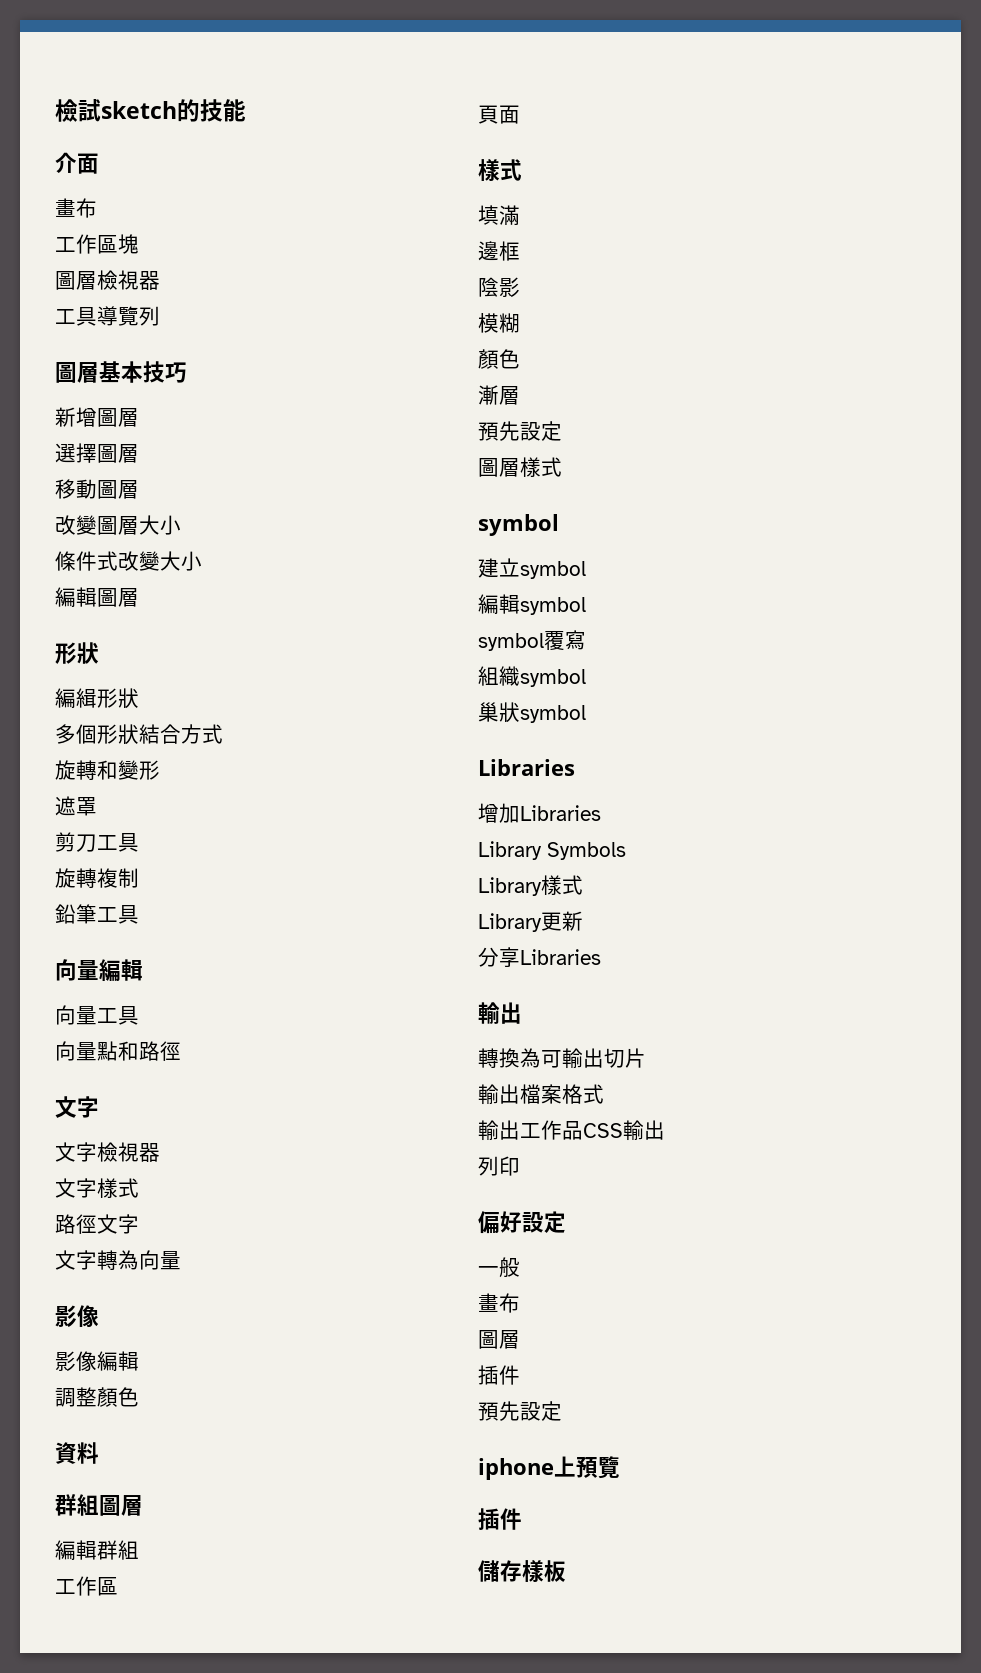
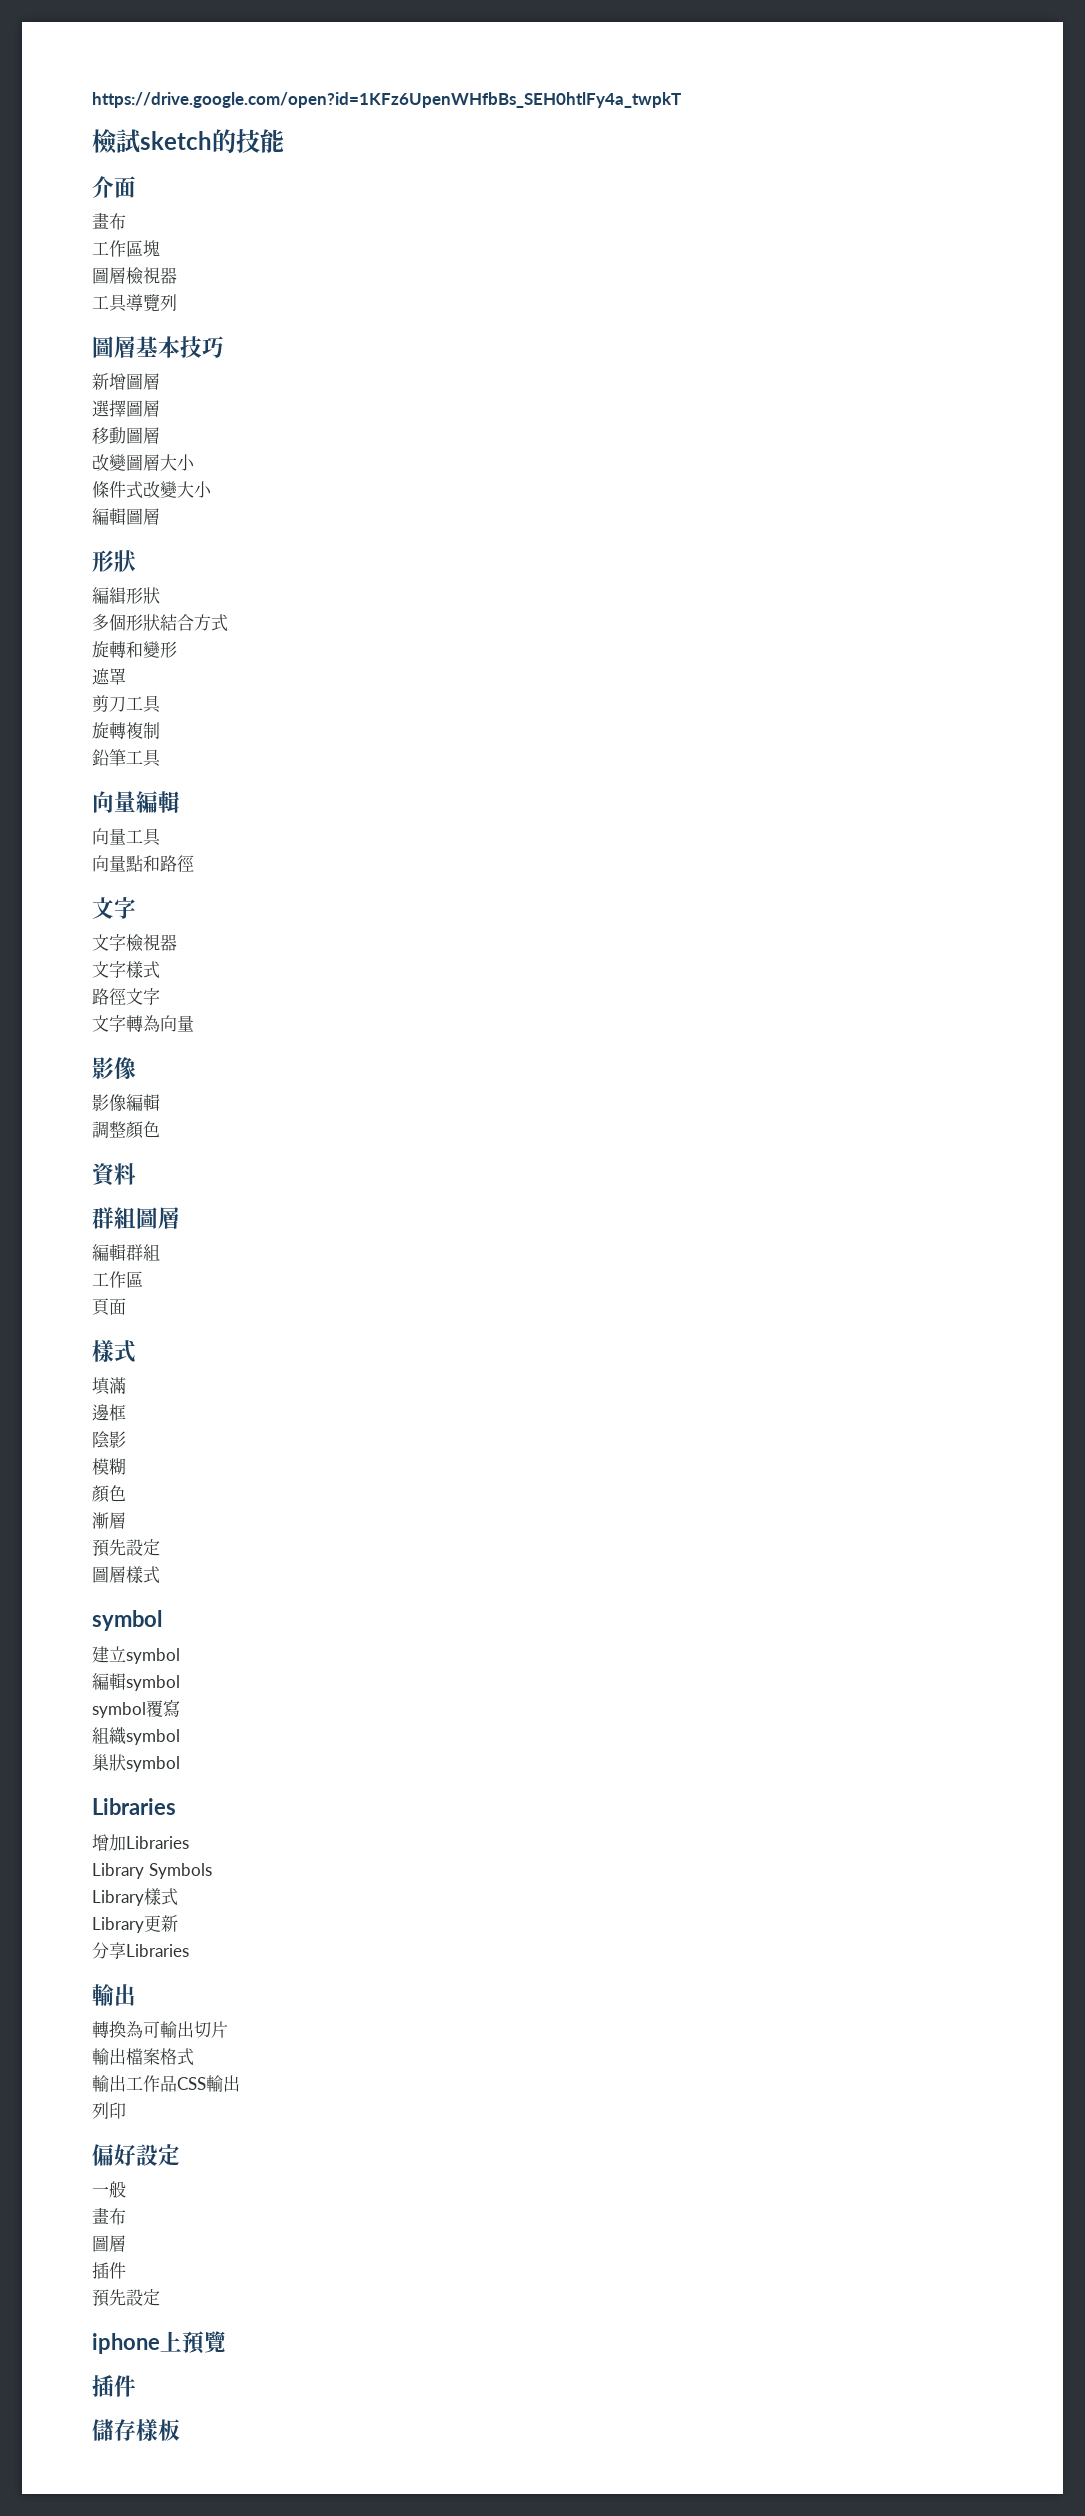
+ https://drive.google.com/open?id=1KFz6UpenWHfbBs_SEH0htlFy4a_twpkT

